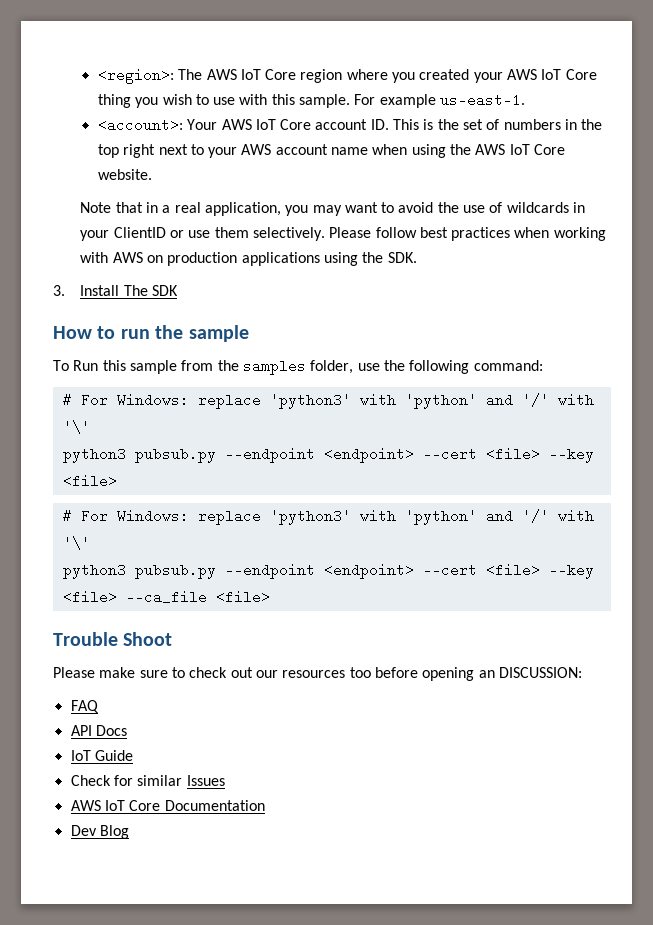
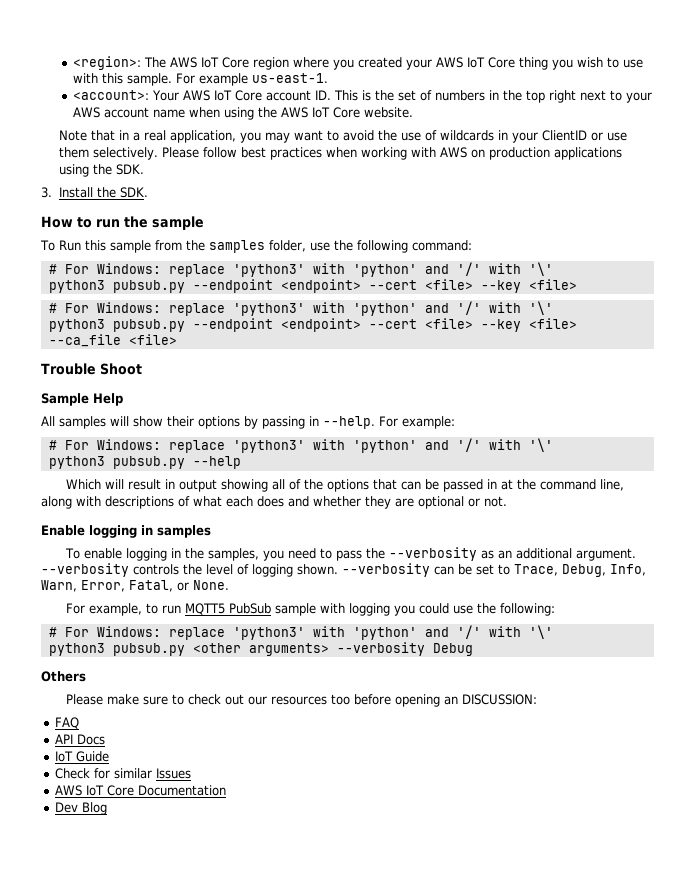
- 3. Install The SDK
+ 3. Install the SDK.
+ Sample Help
+ All samples will show their options by passing in --help. For example:
+ # For Windows: replace 'python3' with 'python' and '/' with '\'
+ python3 pubsub.py --help
+ Which will result in output showing all of the options that can be passed in at the command line, along with descriptions of what each does and whether they are optional or not.
+ Enable logging in samples
+ To enable logging in the samples, you need to pass the --verbosity as an additional argument. --verbosity controls the level of logging shown. --verbosity can be set to Trace, Debug, Info, Warn, Error, Fatal, or None.
+ For example, to run MQTT5 PubSub sample with logging you could use the following:
+ # For Windows: replace 'python3' with 'python' and '/' with '\'
+ python3 pubsub.py <other arguments> --verbosity Debug
+ Others

